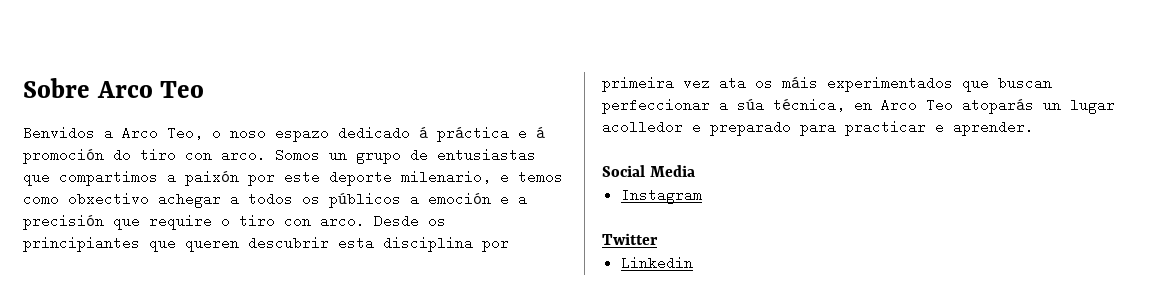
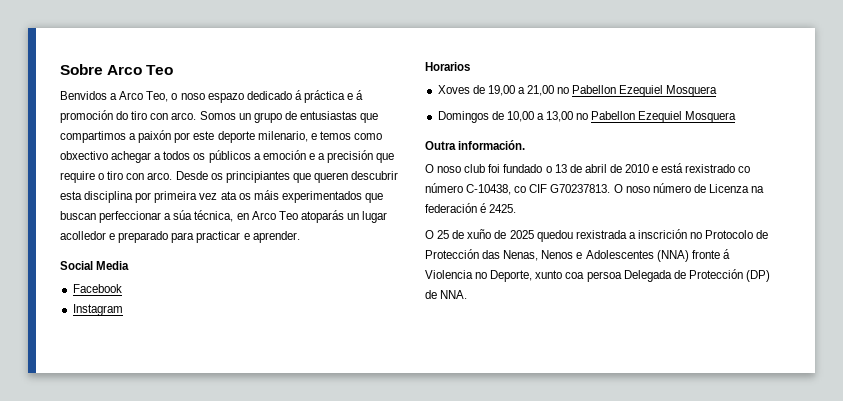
+ Facebook
- Twitter
- Linkedin
+ Horarios
+ Xoves de 19,00 a 21,00 no Pabellon Ezequiel Mosquera
+ Domingos de 10,00 a 13,00 no Pabellon Ezequiel Mosquera
+ Outra información.
+ O noso club foi fundado o 13 de abril de 2010 e está rexistrado co número C-10438, co CIF G70237813. O noso número de Licenza na federación é 2425.
+ O 25 de xuño de 2025 quedou rexistrada a inscrición no Protocolo de Protección das Nenas, Nenos e Adolescentes (NNA) fronte á Violencia no Deporte, xunto coa persoa Delegada de Protección (DP) de NNA.

